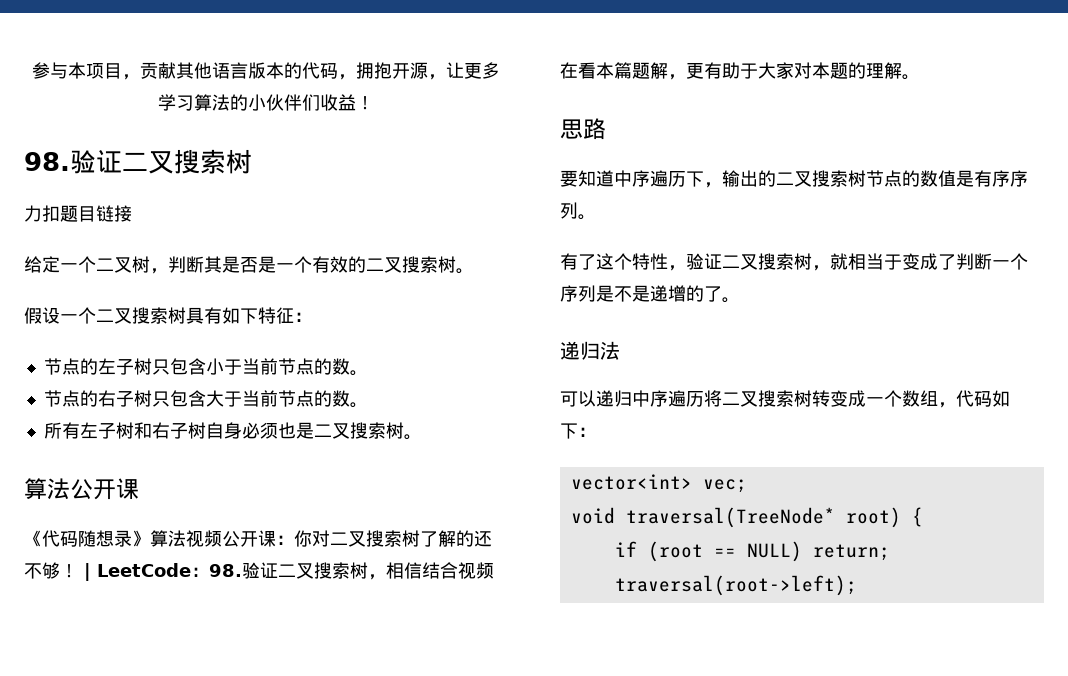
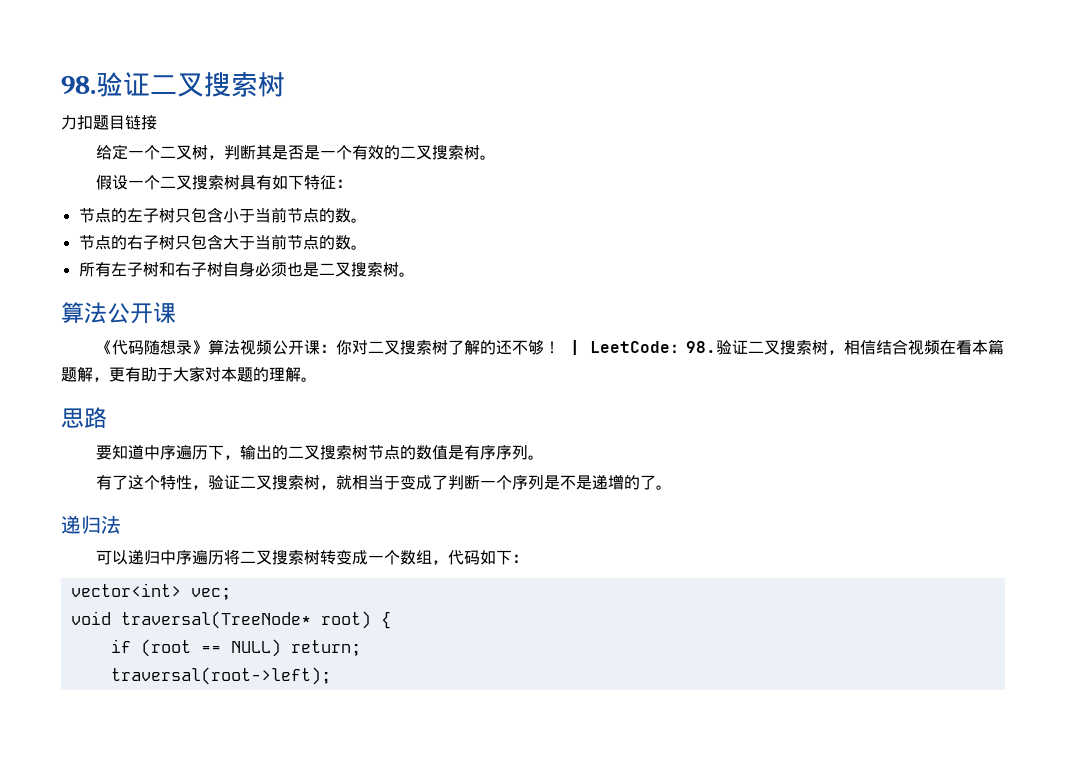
- 参与本项目，贡献其他语言版本的代码，拥抱开源，让更多学习算法的小伙伴们收益！

